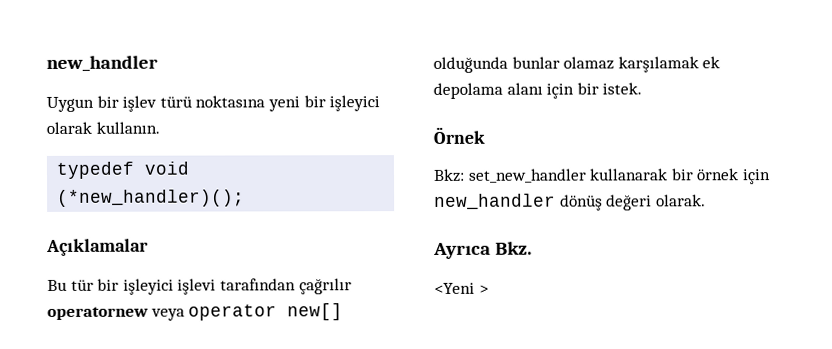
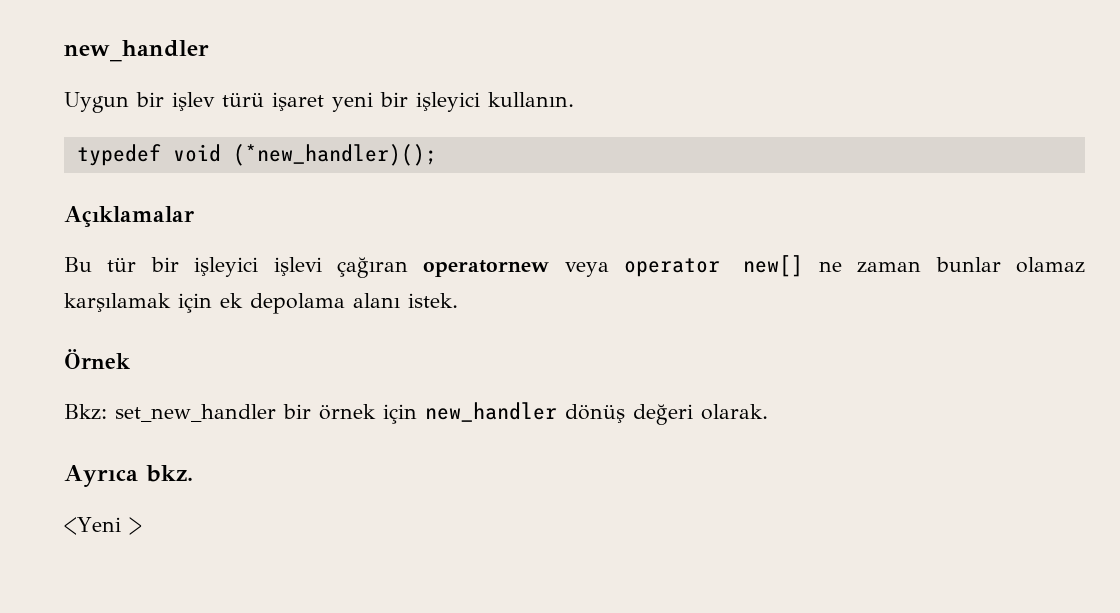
- Uygun bir işlev türü noktasına yeni bir işleyici olarak kullanın.
+ Uygun bir işlev türü işaret yeni bir işleyici kullanın.
- Bu tür bir işleyici işlevi tarafından çağrılır operatornew veya operator new[] olduğunda bunlar olamaz karşılamak ek depolama alanı için bir istek.
+ Bu tür bir işleyici işlevi çağıran operatornew veya operator new[] ne zaman bunlar olamaz karşılamak için ek depolama alanı istek.
- Bkz: set_new_handler kullanarak bir örnek için new_handler dönüş değeri olarak.
+ Bkz: set_new_handler bir örnek için new_handler dönüş değeri olarak.
- Ayrıca Bkz.
+ Ayrıca bkz.

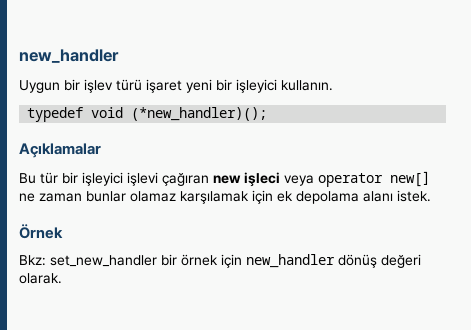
- Bu tür bir işleyici işlevi çağıran operatornew veya operator new[] ne zaman bunlar olamaz karşılamak için ek depolama alanı istek.
+ Bu tür bir işleyici işlevi çağıran new işleci veya operator new[] ne zaman bunlar olamaz karşılamak için ek depolama alanı istek.
- Ayrıca bkz.
- <Yeni >

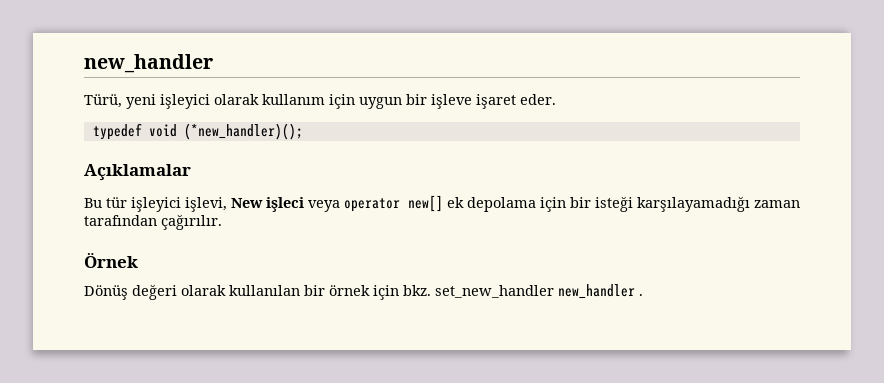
- Uygun bir işlev türü işaret yeni bir işleyici kullanın.
+ Türü, yeni işleyici olarak kullanım için uygun bir işleve işaret eder.
- Bu tür bir işleyici işlevi çağıran new işleci veya operator new[] ne zaman bunlar olamaz karşılamak için ek depolama alanı istek.
+ Bu tür işleyici işlevi, New işleci veya operator new[] ek depolama için bir isteği karşılayamadığı zaman tarafından çağırılır.
  Örnek
- Bkz: set_new_handler bir örnek için new_handler dönüş değeri olarak.
+ Dönüş değeri olarak kullanılan bir örnek için bkz. set_new_handler new_handler .

